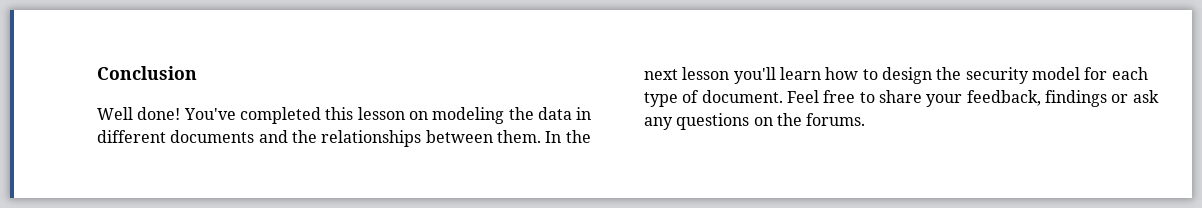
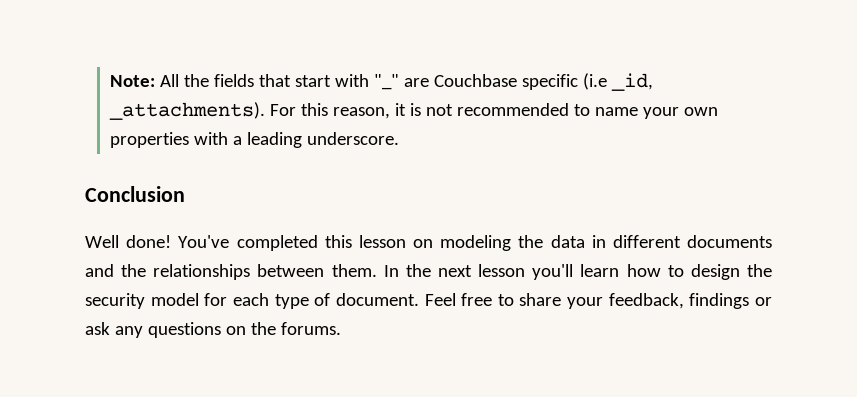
+ Note: All the fields that start with "_" are Couchbase specific (i.e _id, _attachments). For this reason, it is not recommended to name your own properties with a leading underscore.

